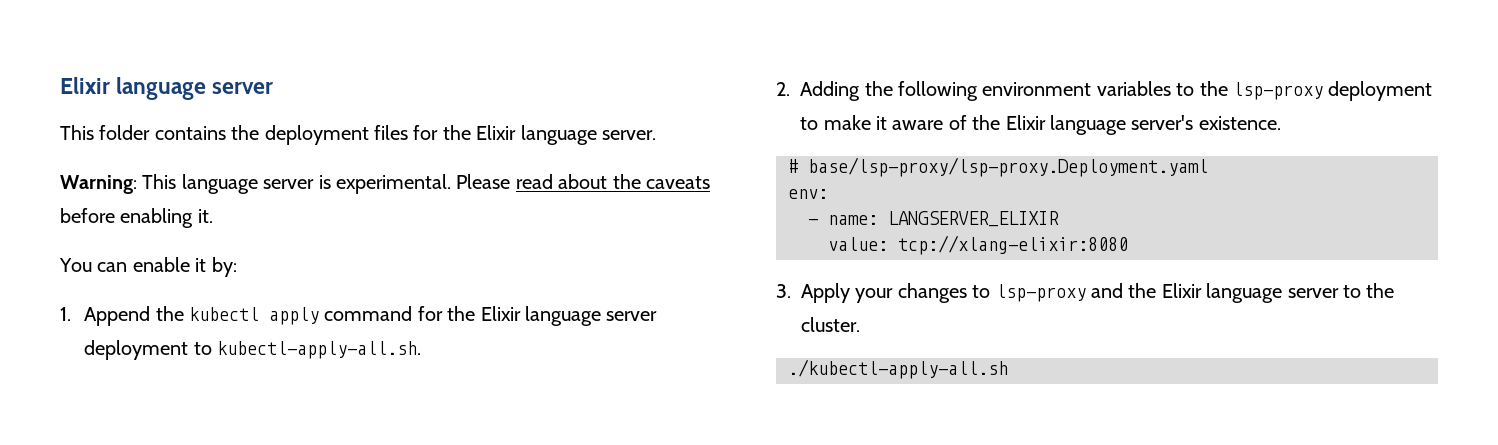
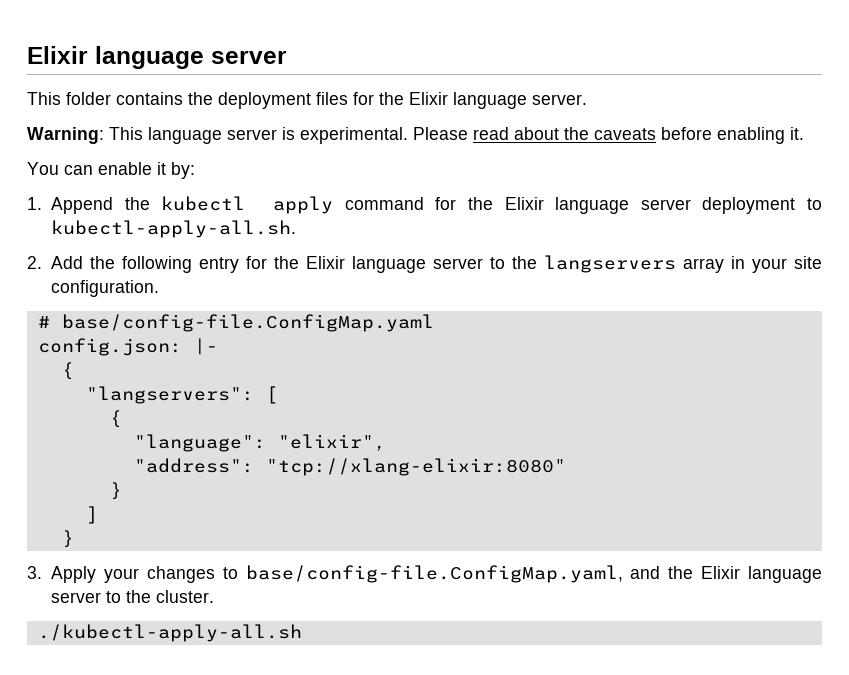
- 2. Adding the following environment variables to the lsp-proxy deployment to make it aware of the Elixir language server's existence.
- # base/lsp-proxy/lsp-proxy.Deployment.yaml
- env:
- - name: LANGSERVER_ELIXIR
- value: tcp://xlang-elixir:8080
+ 2. Add the following entry for the Elixir language server to the langservers array in your site configuration.
+ # base/config-file.ConfigMap.yaml
+ config.json: |-
+ {
+ "langservers": [
+ {
+ "language": "elixir",
+ "address": "tcp://xlang-elixir:8080"
+ }
+ ]
+ }
- 3. Apply your changes to lsp-proxy and the Elixir language server to the cluster.
+ 3. Apply your changes to base/config-file.ConfigMap.yaml, and the Elixir language server to the cluster.

